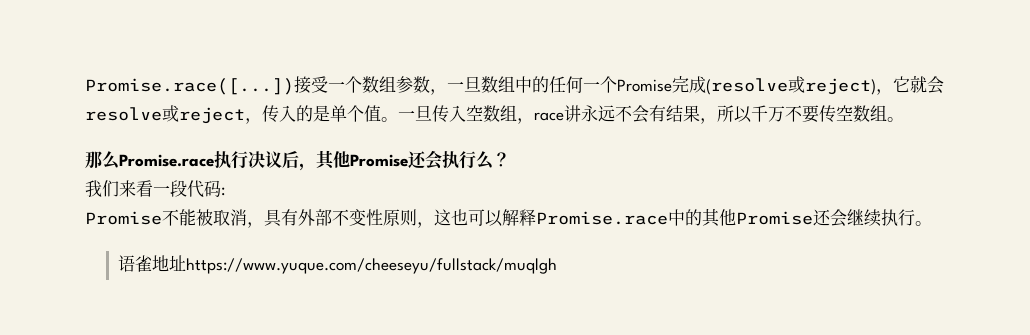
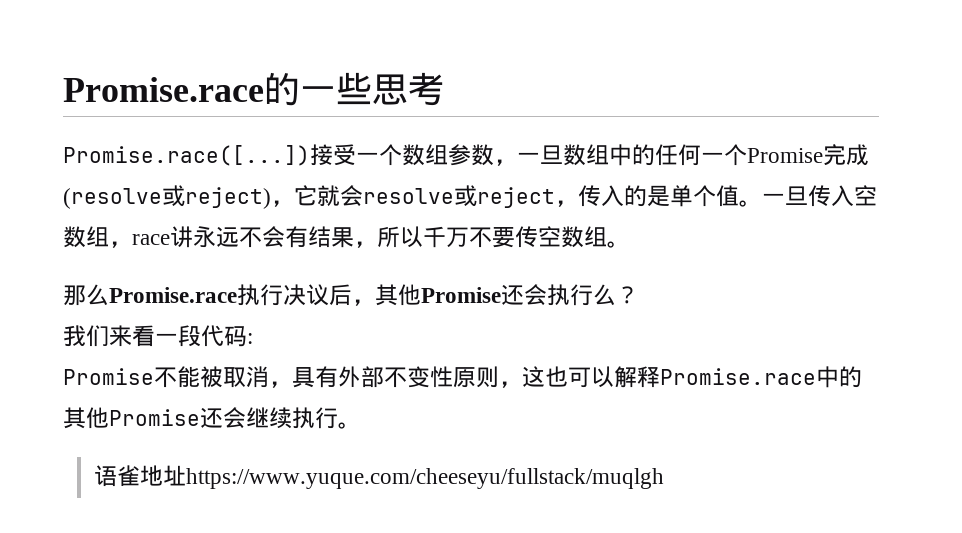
+ Promise.race的一些思考

